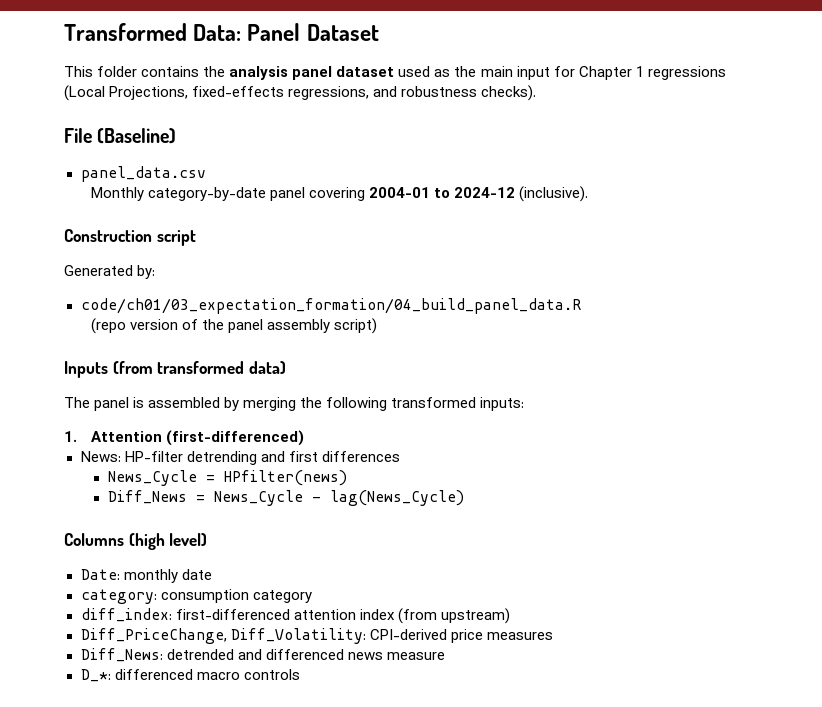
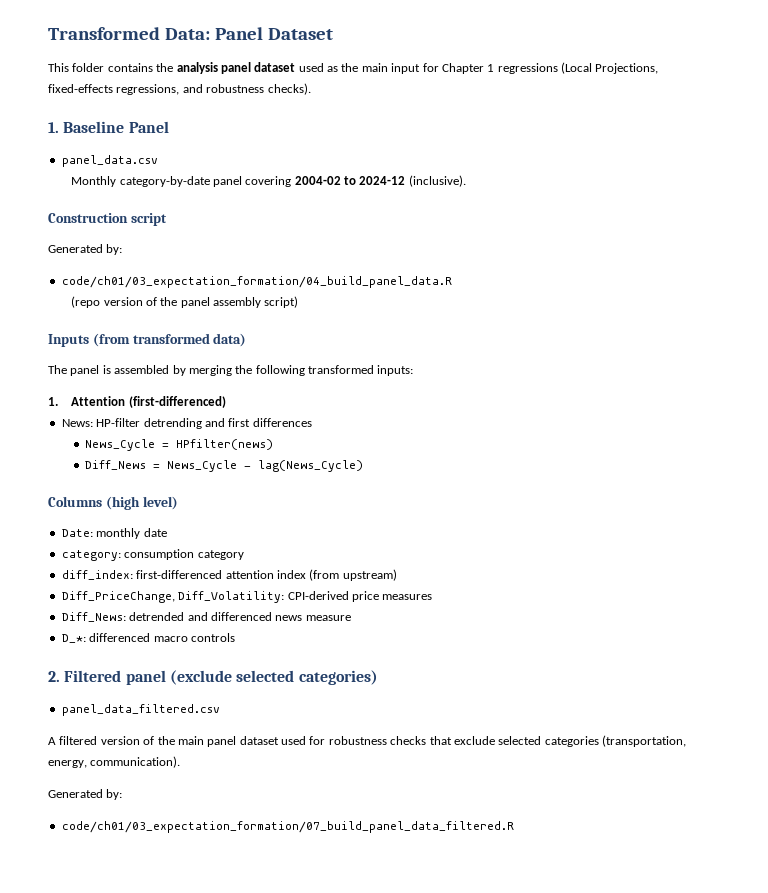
- File (Baseline)
+ 1. Baseline Panel
- Monthly category-by-date panel covering 2004-01 to 2024-12 (inclusive).
+ Monthly category-by-date panel covering 2004-02 to 2024-12 (inclusive).
+ 2. Filtered panel (exclude selected categories)
+ panel_data_filtered.csv
+ A filtered version of the main panel dataset used for robustness checks that exclude selected categories (transportation, energy, communication).
+ Generated by:
+ code/ch01/03_expectation_formation/07_build_panel_data_filtered.R

